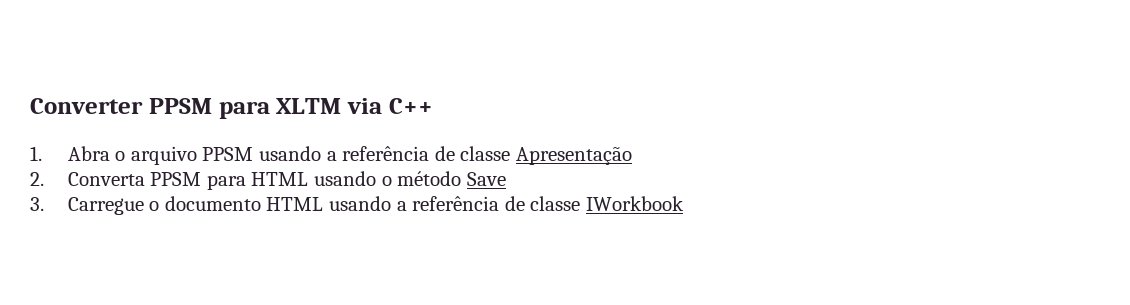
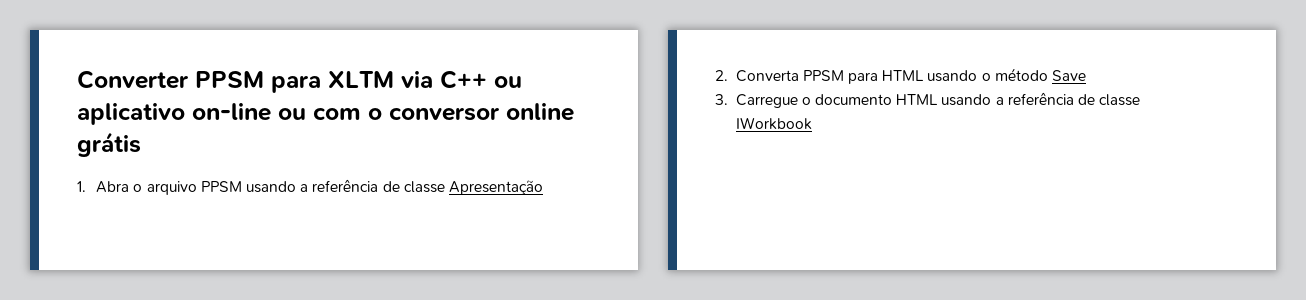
- Converter PPSM para XLTM via C++
+ Converter PPSM para XLTM via C++ ou aplicativo on-line ou com o conversor online grátis

